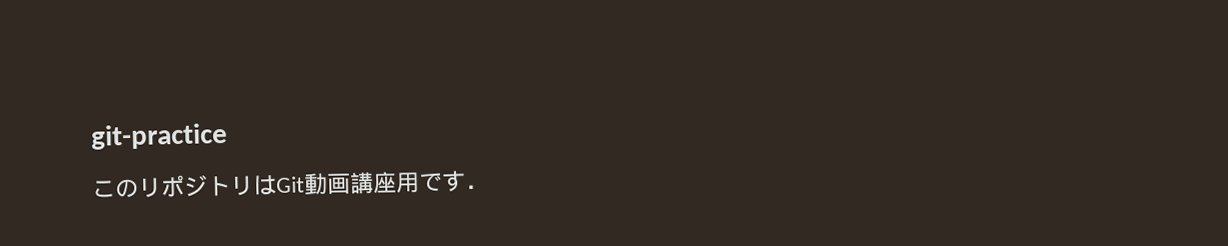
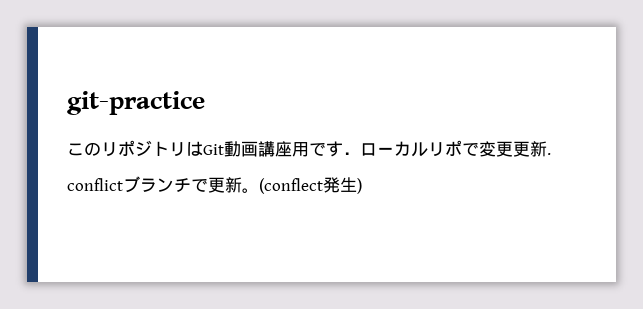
- このリポジトリはGit動画講座用です．
+ このリポジトリはGit動画講座用です．ローカルリポで変更更新.
+ conflictブランチで更新。(conflect発生)

